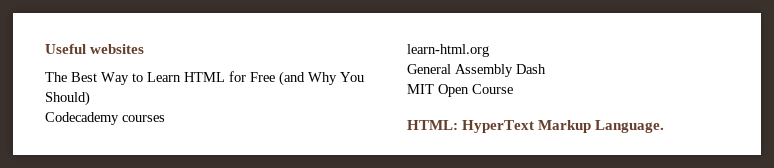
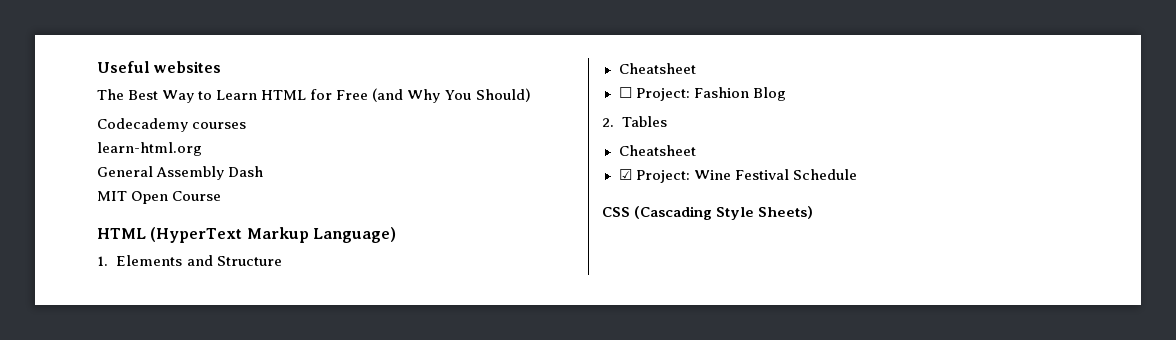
- HTML: HyperText Markup Language.
+ HTML (HyperText Markup Language)
+ 1. Elements and Structure
+ Cheatsheet
+ ☐ Project: Fashion Blog
+ 2. Tables
+ Cheatsheet
+ ☑ Project: Wine Festival Schedule
+ CSS (Cascading Style Sheets)

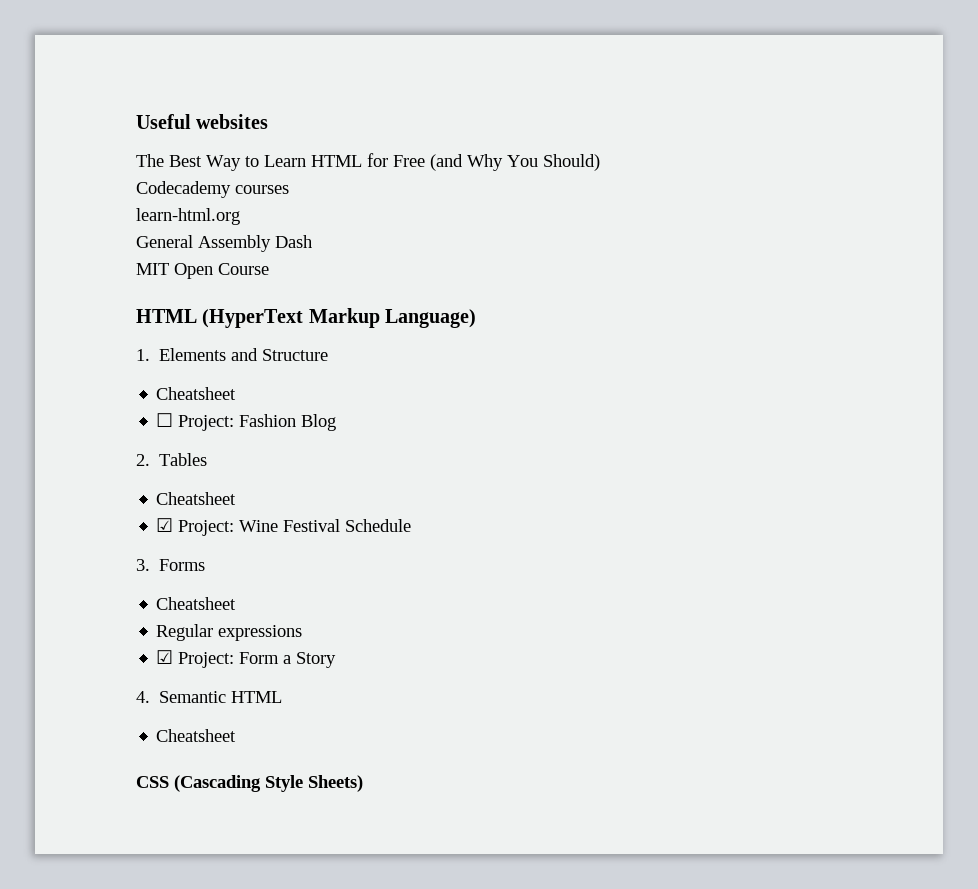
+ 3. Forms
+ Cheatsheet
+ Regular expressions
+ ☑ Project: Form a Story
+ 4. Semantic HTML
+ Cheatsheet

